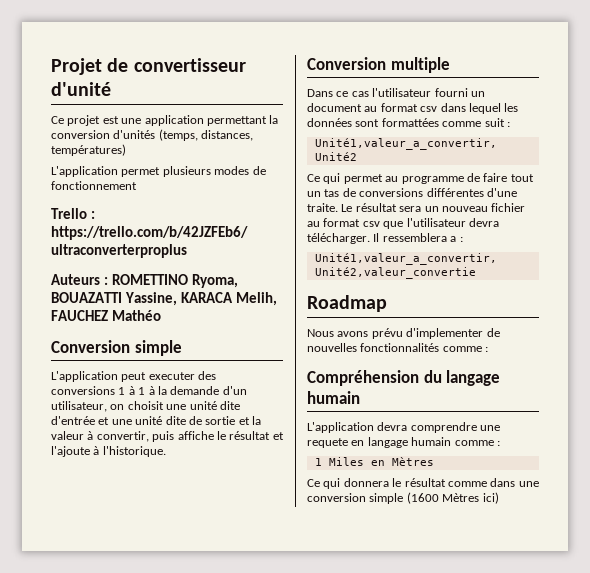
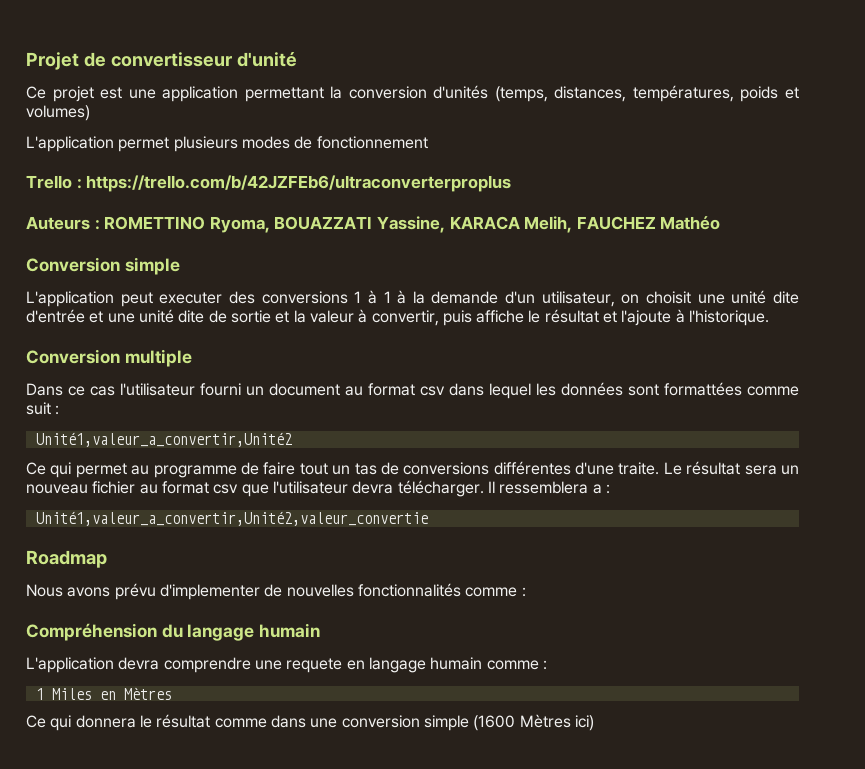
- Ce projet est une application permettant la conversion d'unités (temps, distances, températures)
+ Ce projet est une application permettant la conversion d'unités (temps, distances, températures, poids et volumes)
- Auteurs : ROMETTINO Ryoma, BOUAZATTI Yassine, KARACA Melih, FAUCHEZ Mathéo
+ Auteurs : ROMETTINO Ryoma, BOUAZZATI Yassine, KARACA Melih, FAUCHEZ Mathéo

